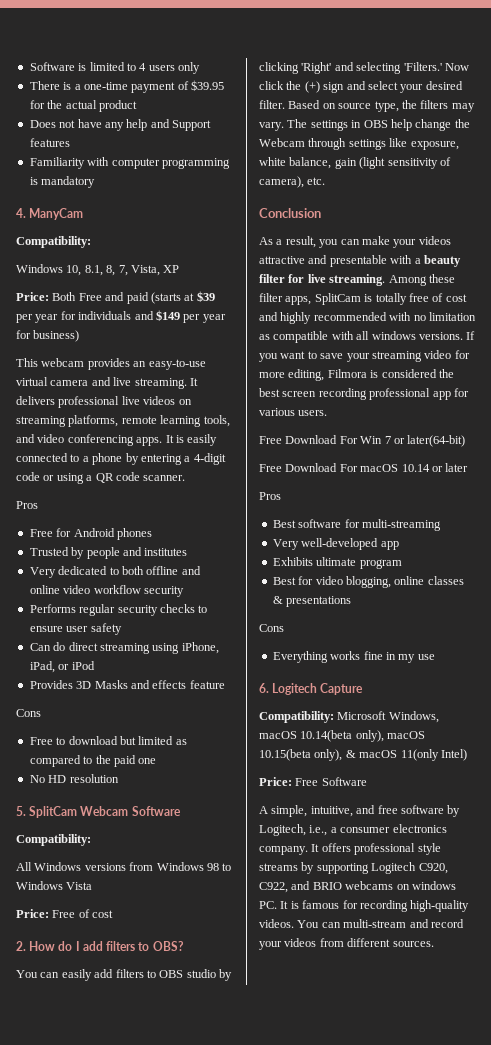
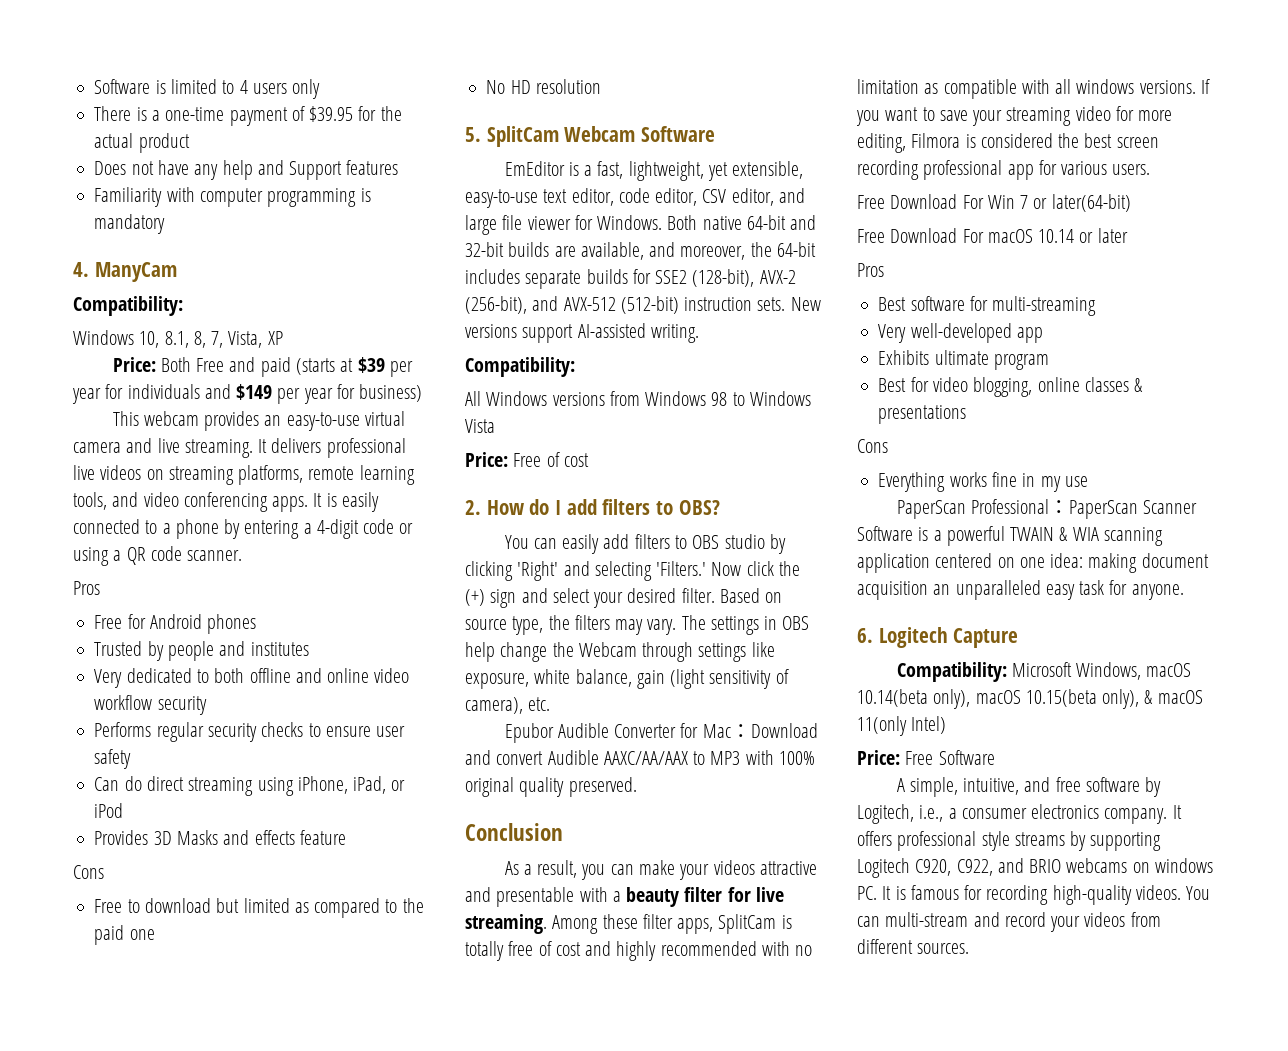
+ EmEditor is a fast, lightweight, yet extensible, easy-to-use text editor, code editor, CSV editor, and large file viewer for Windows. Both native 64-bit and 32-bit builds are available, and moreover, the 64-bit includes separate builds for SSE2 (128-bit), AVX-2 (256-bit), and AVX-512 (512-bit) instruction sets. New versions support AI-assisted writing.
+ Epubor Audible Converter for Mac：Download and convert Audible AAXC/AA/AAX to MP3 with 100% original quality preserved.
+ PaperScan Professional：PaperScan Scanner Software is a powerful TWAIN & WIA scanning application centered on one idea: making document acquisition an unparalleled easy task for anyone.

